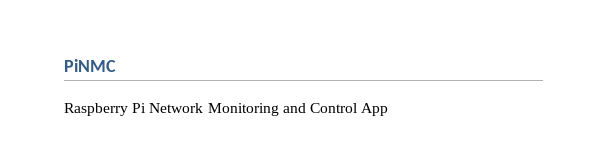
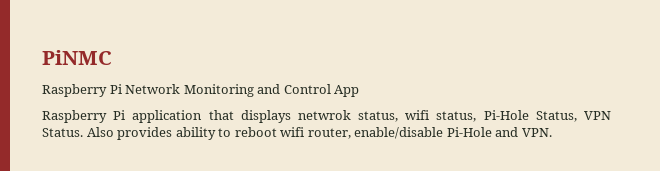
+ Raspberry Pi application that displays netwrok status, wifi status, Pi-Hole Status, VPN Status. Also provides ability to reboot wifi router, enable/disable Pi-Hole and VPN.

